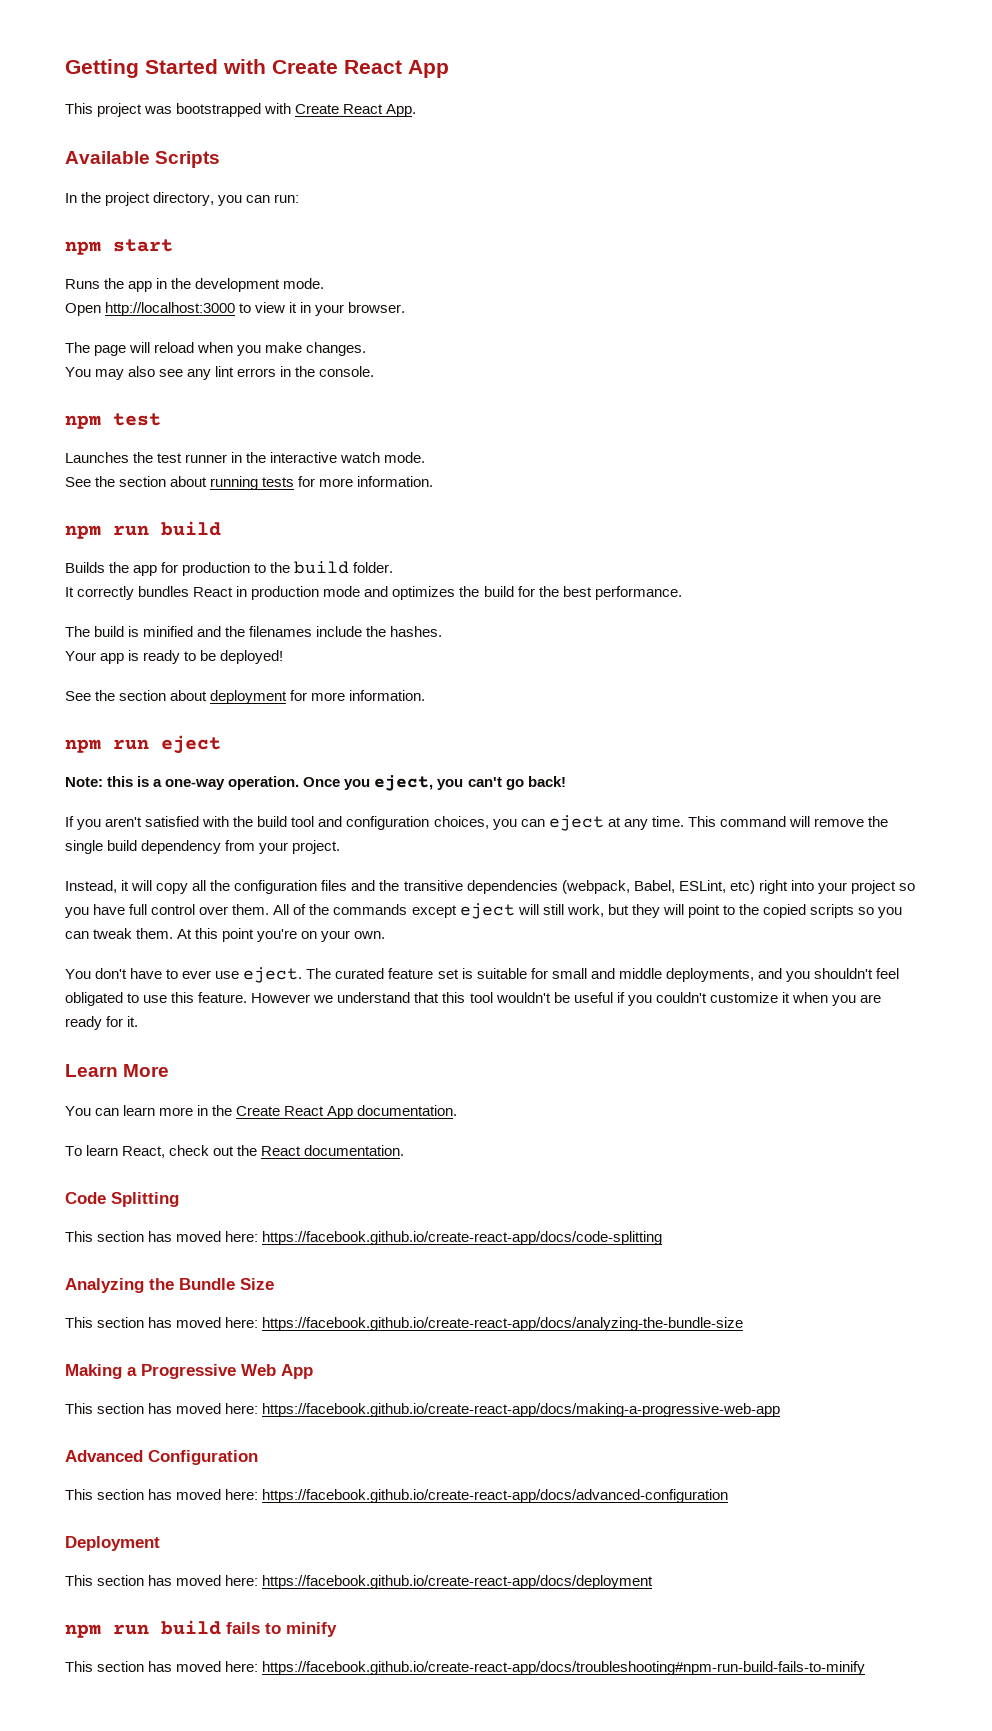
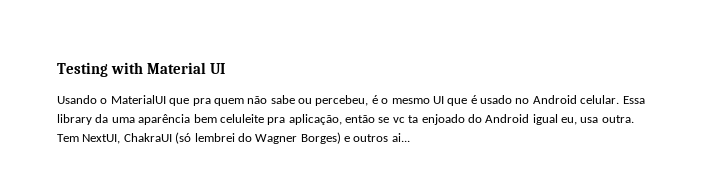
- Getting Started with Create React App
- This project was bootstrapped with Create React App.
- Available Scripts
- In the project directory, you can run:
- npm start
- Runs the app in the development mode.
- Open http://localhost:3000 to view it in your browser.
- The page will reload when you make changes.
- You may also see any lint errors in the console.
- npm test
- Launches the test runner in the interactive watch mode.
- See the section about running tests for more information.
- npm run build
- Builds the app for production to the build folder.
- It correctly bundles React in production mode and optimizes the build for the best performance.
- The build is minified and the filenames include the hashes.
- Your app is ready to be deployed!
- See the section about deployment for more information.
- npm run eject
- Note: this is a one-way operation. Once you eject, you can't go back!
- If you aren't satisfied with the build tool and configuration choices, you can eject at any time. This command will remove the single build dependency from your project.
- Instead, it will copy all the configuration files and the transitive dependencies (webpack, Babel, ESLint, etc) right into your project so you have full control over them. All of the commands except eject will still work, but they will point to the copied scripts so you can tweak them. At this point you're on your own.
- You don't have to ever use eject. The curated feature set is suitable for small and middle deployments, and you shouldn't feel obligated to use this feature. However we understand that this tool wouldn't be useful if you couldn't customize it when you are ready for it.
- Learn More
- You can learn more in the Create React App documentation.
- To learn React, check out the React documentation.
- Code Splitting
- This section has moved here: https://facebook.github.io/create-react-app/docs/code-splitting
- Analyzing the Bundle Size
- This section has moved here: https://facebook.github.io/create-react-app/docs/analyzing-the-bundle-size
- Making a Progressive Web App
- This section has moved here: https://facebook.github.io/create-react-app/docs/making-a-progressive-web-app
- Advanced Configuration
- This section has moved here: https://facebook.github.io/create-react-app/docs/advanced-configuration
- Deployment
- This section has moved here: https://facebook.github.io/create-react-app/docs/deployment
- npm run build fails to minify
- This section has moved here: https://facebook.github.io/create-react-app/docs/troubleshooting#npm-run-build-fails-to-minify
+ Testing with Material UI
+ Usando o MaterialUI que pra quem não sabe ou percebeu, é o mesmo UI que é usado no Android celular. Essa library da uma aparência bem celuleite pra aplicação, então se vc ta enjoado do Android igual eu, usa outra. Tem NextUI, ChakraUI (só lembrei do Wagner Borges) e outros ai...

